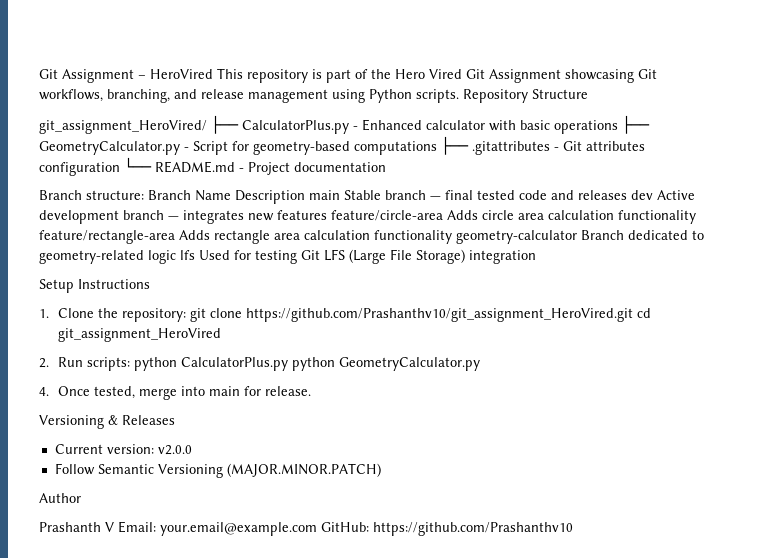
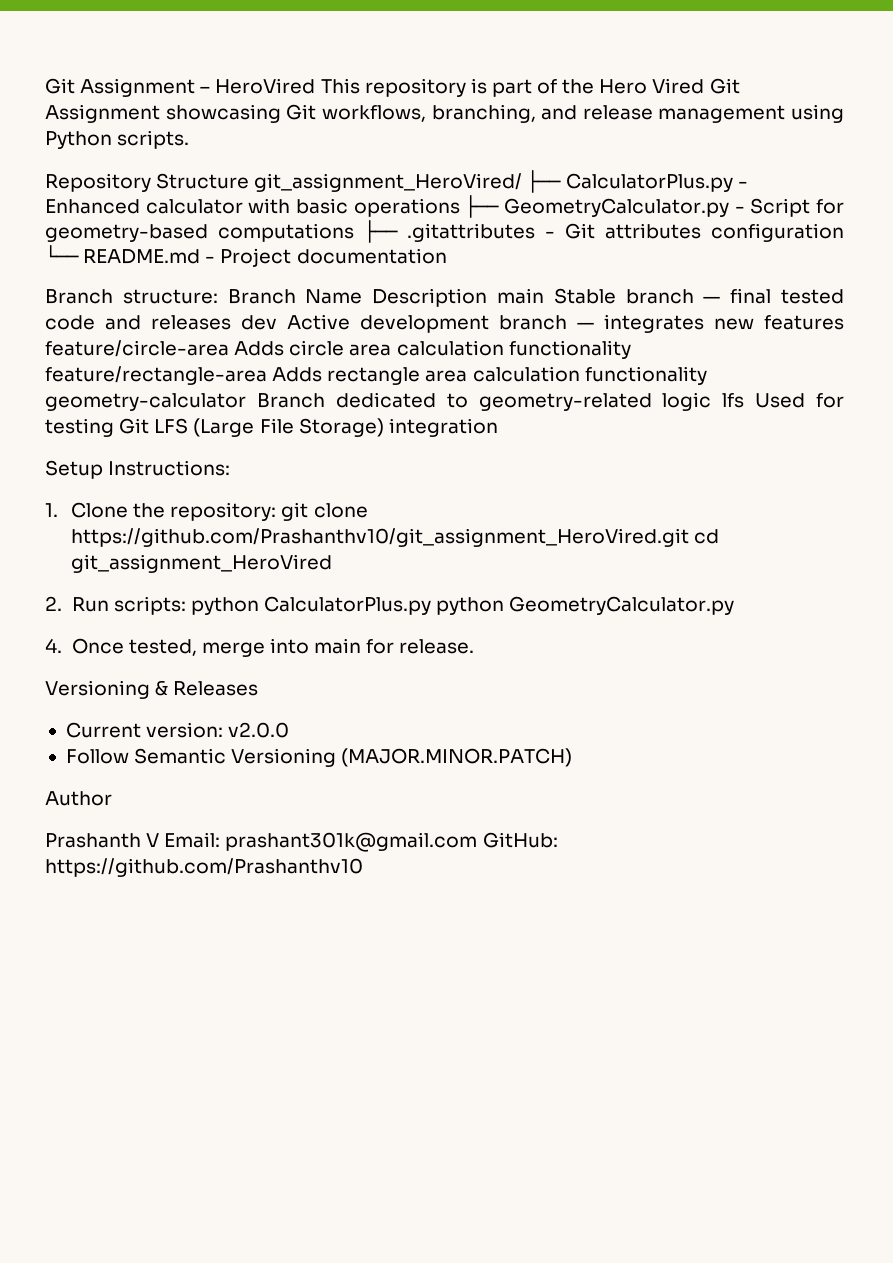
- Git Assignment – HeroVired This repository is part of the Hero Vired Git Assignment showcasing Git workflows, branching, and release management using Python scripts. Repository Structure
- git_assignment_HeroVired/ ├── CalculatorPlus.py - Enhanced calculator with basic operations ├── GeometryCalculator.py - Script for geometry-based computations ├── .gitattributes - Git attributes configuration └── README.md - Project documentation
+ Git Assignment – HeroVired This repository is part of the Hero Vired Git Assignment showcasing Git workflows, branching, and release management using Python scripts.
+ Repository Structure git_assignment_HeroVired/ ├── CalculatorPlus.py - Enhanced calculator with basic operations ├── GeometryCalculator.py - Script for geometry-based computations ├── .gitattributes - Git attributes configuration └── README.md - Project documentation
- Setup Instructions
+ Setup Instructions:
- Prashanth V Email: your.email@example.com GitHub: https://github.com/Prashanthv10
+ Prashanth V Email: prashant301k@gmail.com GitHub: https://github.com/Prashanthv10

